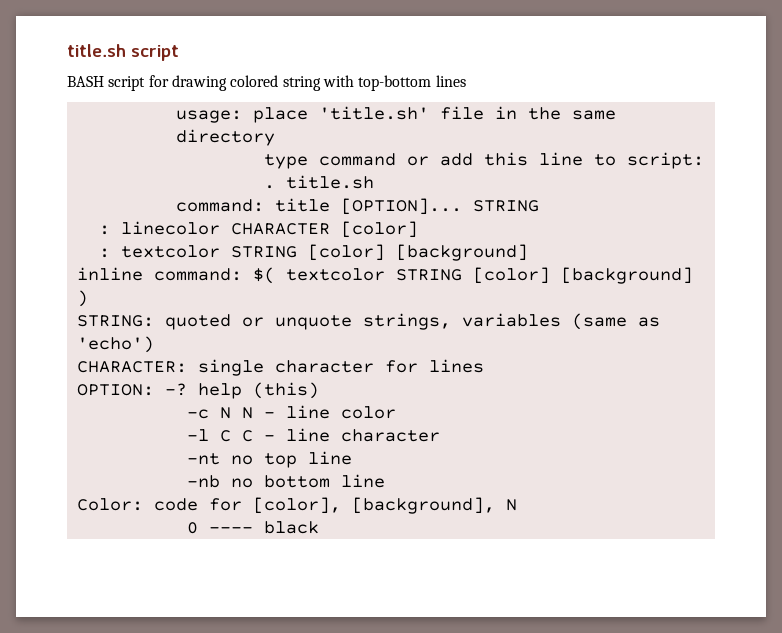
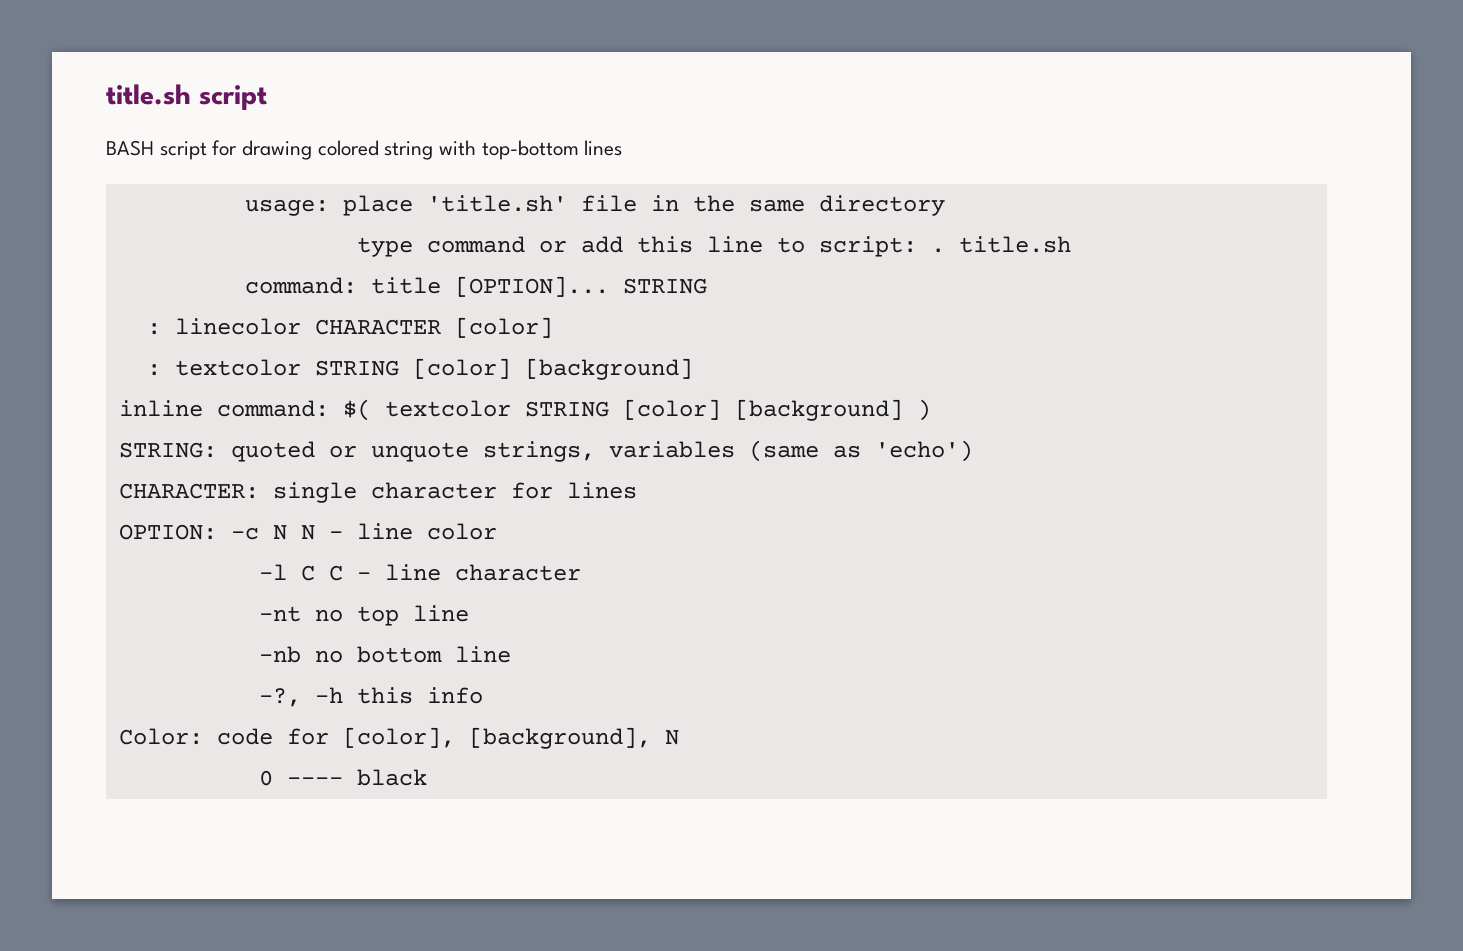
- OPTION: -? help (this)
- -c N N - line color
+ OPTION: -c N N - line color
+ -?, -h this info

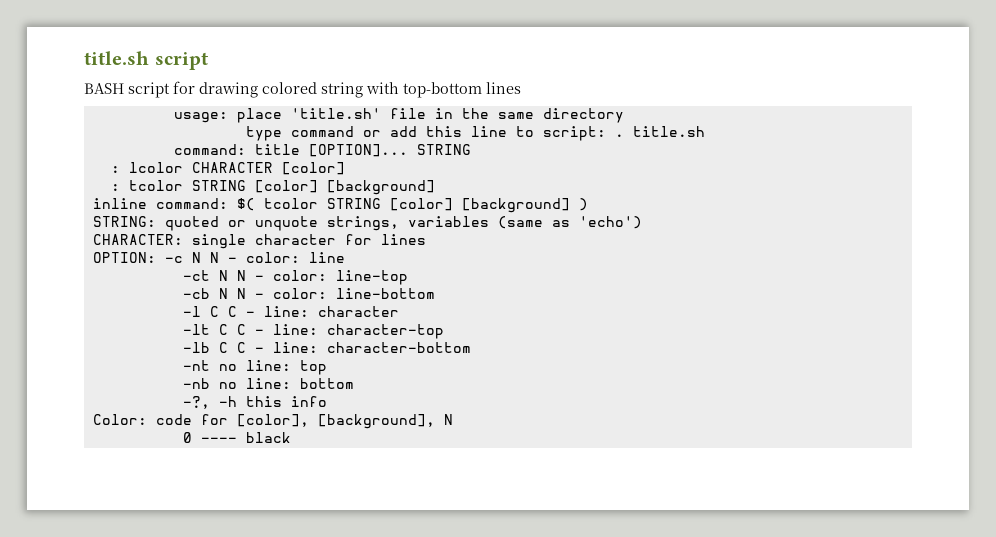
- : linecolor CHARACTER [color]
+ : lcolor CHARACTER [color]
- : textcolor STRING [color] [background]
+ : tcolor STRING [color] [background]
- inline command: $( textcolor STRING [color] [background] )
+ inline command: $( tcolor STRING [color] [background] )
- OPTION: -c N N - line color
+ OPTION: -c N N - color: line
+ -ct N N - color: line-top
+ -cb N N - color: line-bottom
- -l C C - line character
+ -l C C - line: character
+ -lt C C - line: character-top
+ -lb C C - line: character-bottom
- -nt no top line
+ -nt no line: top
- -nb no bottom line
+ -nb no line: bottom

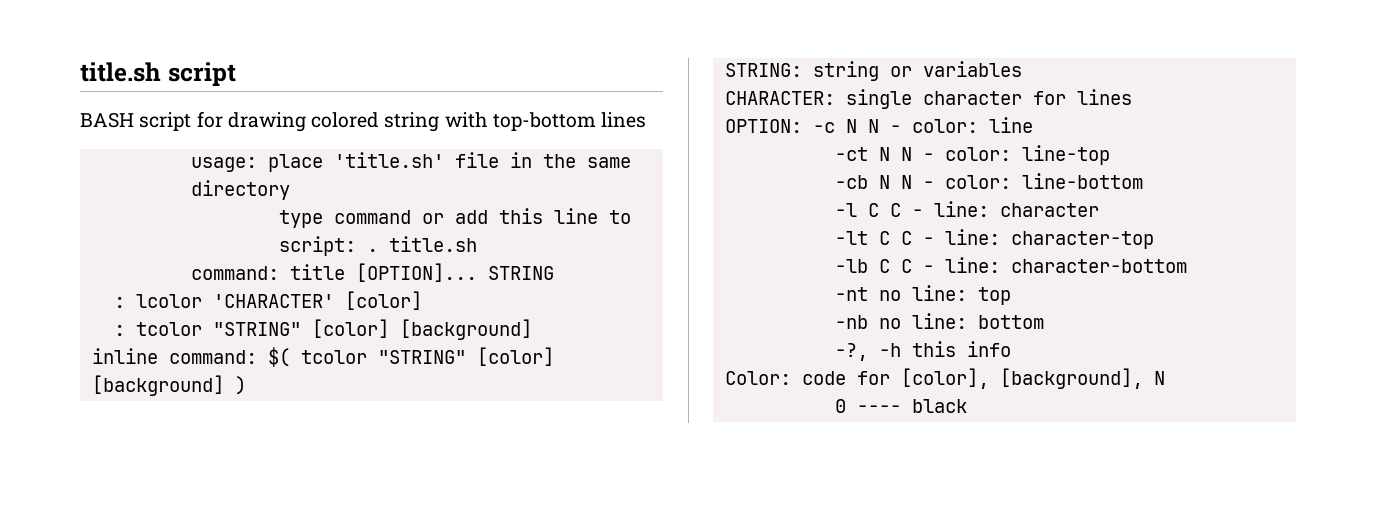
- : lcolor CHARACTER [color]
+ : lcolor 'CHARACTER' [color]
- : tcolor STRING [color] [background]
+ : tcolor "STRING" [color] [background]
- inline command: $( tcolor STRING [color] [background] )
+ inline command: $( tcolor "STRING" [color] [background] )
- STRING: quoted or unquote strings, variables (same as 'echo')
+ STRING: string or variables

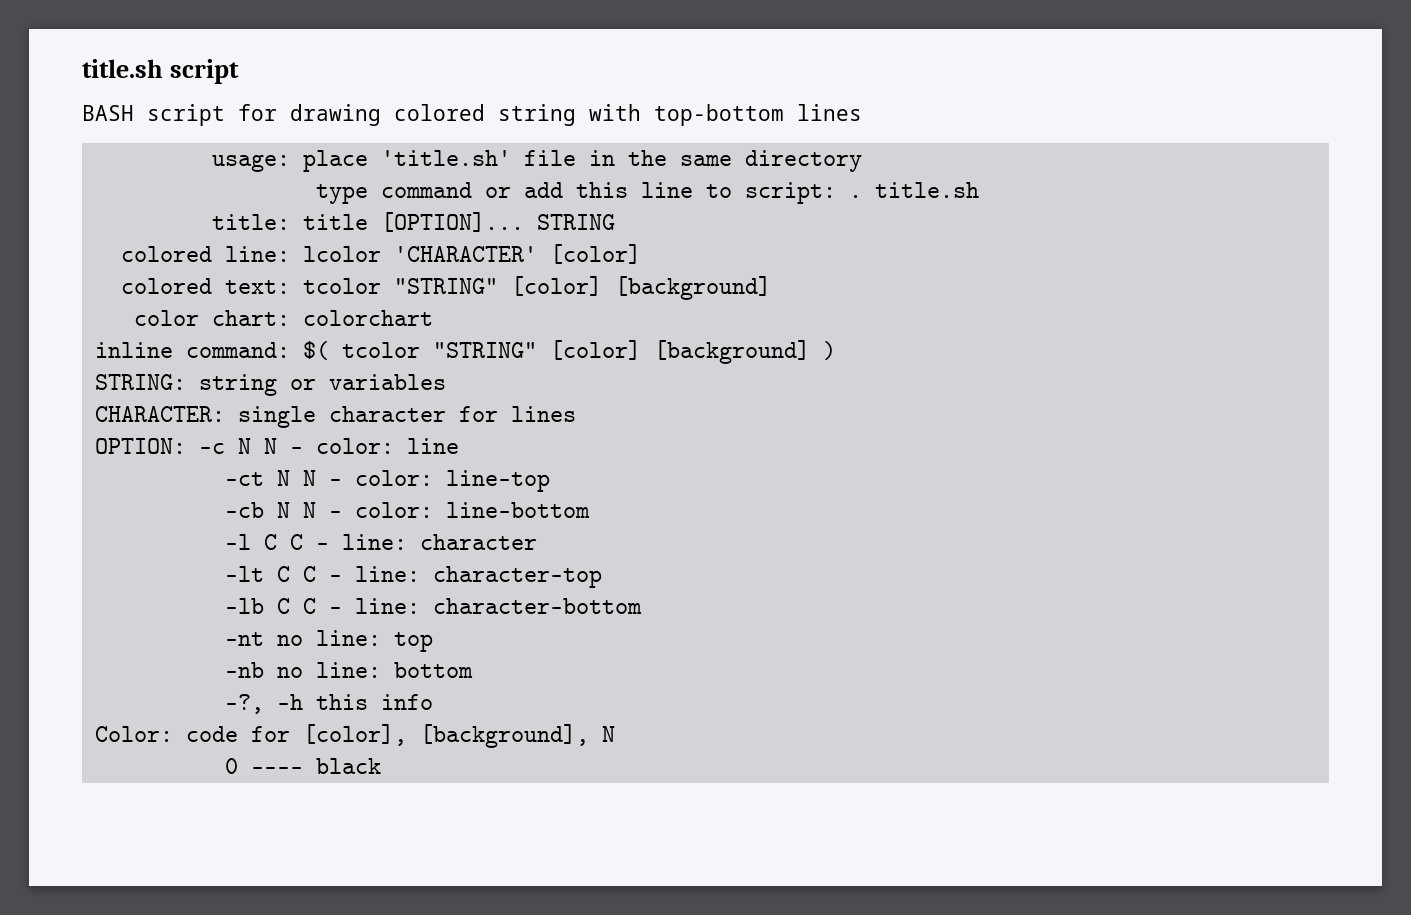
- command: title [OPTION]...
+ title: title [OPTION]...
- : lcolor 'CHARACTER' [color]
+ colored line: lcolor 'CHARACTER' [color]
- : tcolor "STRING" [color] [background]
+ colored text: tcolor "STRING" [color] [background]
+ color chart: colorchart

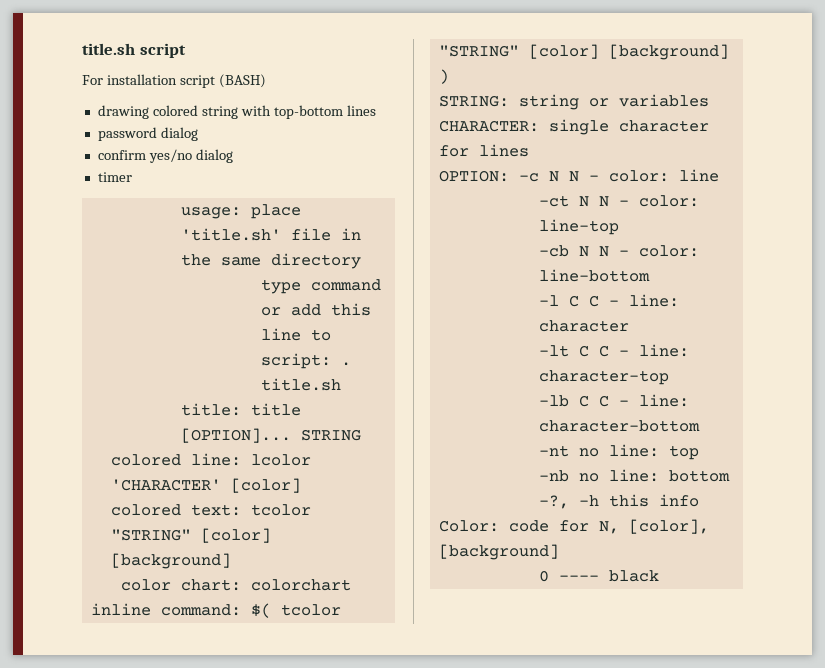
- BASH script for drawing colored string with top-bottom lines
+ For installation script (BASH)
+ drawing colored string with top-bottom lines
+ password dialog
+ confirm yes/no dialog
+ timer
- Color: code for [color], [background], N
+ Color: code for N, [color], [background]

